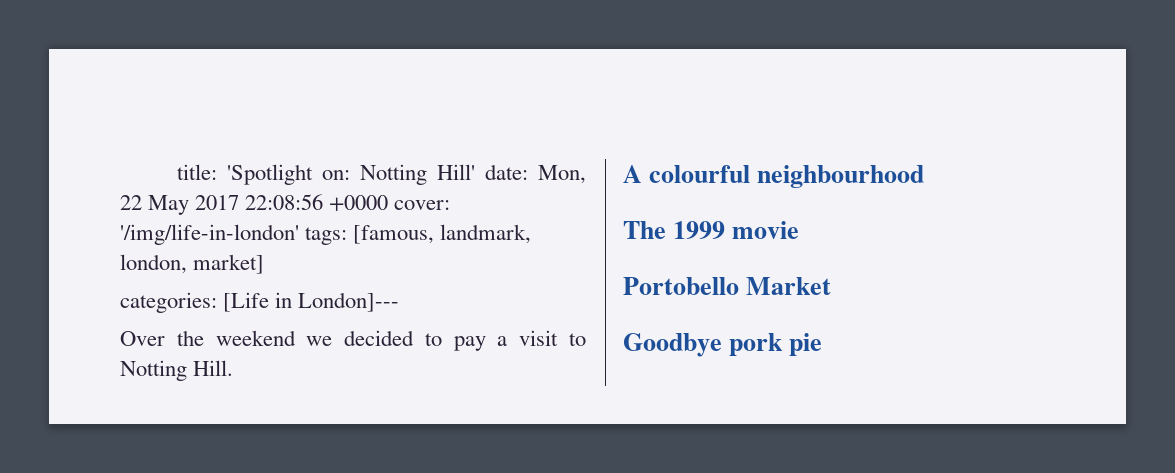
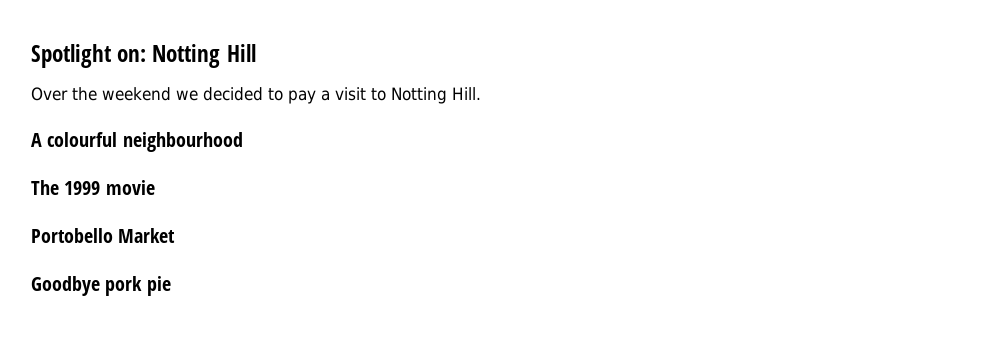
- title: 'Spotlight on: Notting Hill' date: Mon, 22 May 2017 22:08:56 +0000 cover: '/img/life-in-london' tags: [famous, landmark, london, market]
- categories: [Life in London]---
+ Spotlight on: Notting Hill

